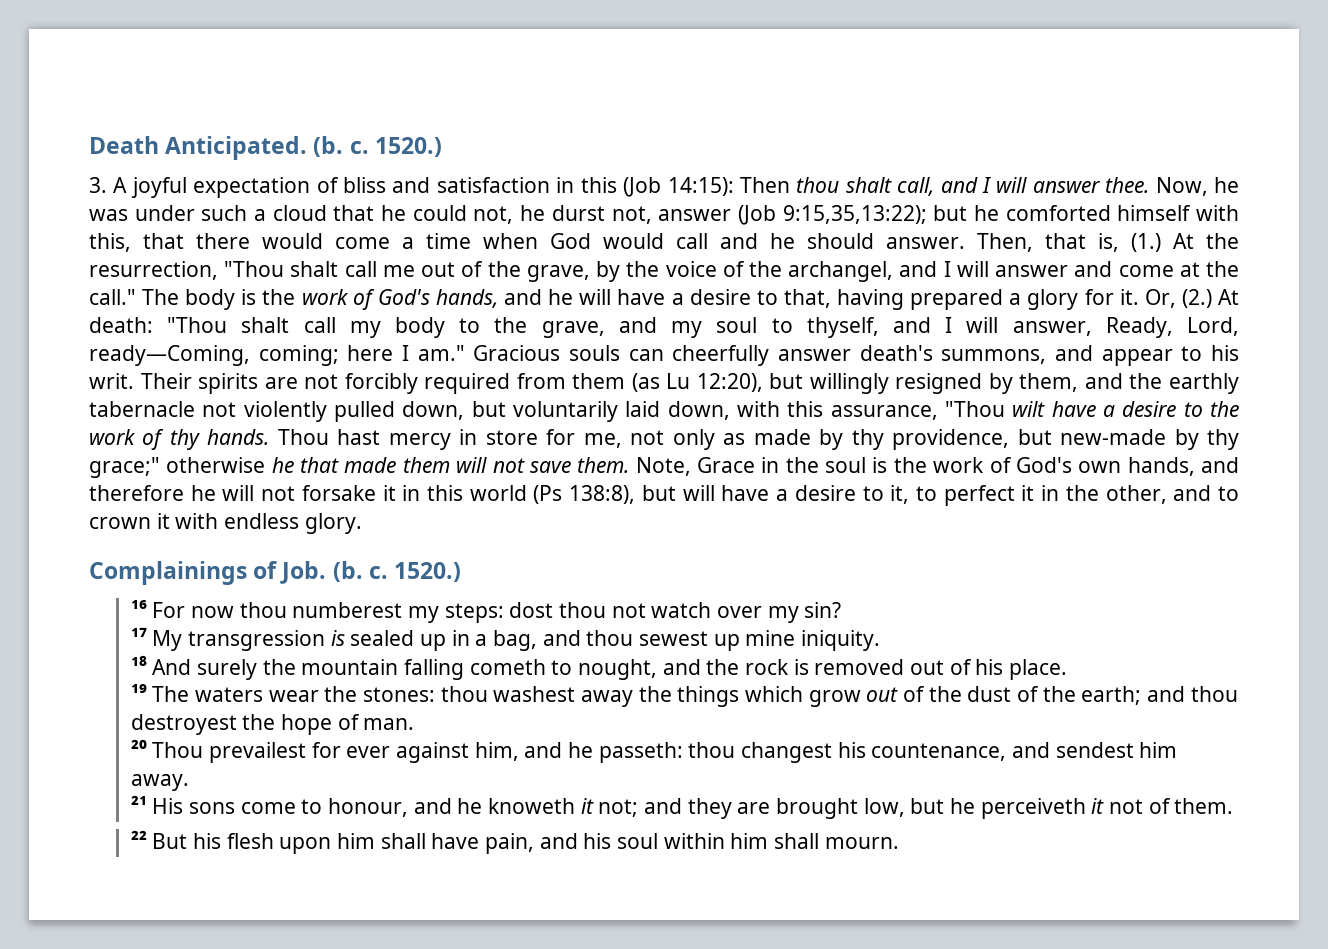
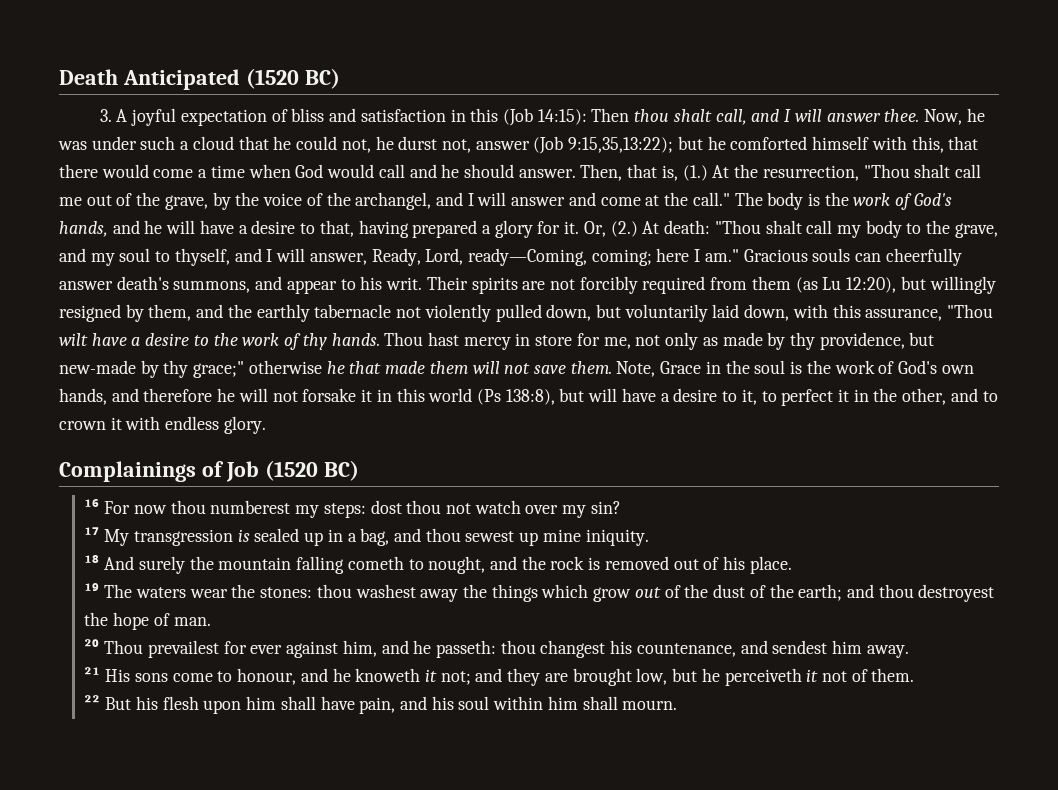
- Death Anticipated. (b. c. 1520.)
+ Death Anticipated (1520 BC)
- Complainings of Job. (b. c. 1520.)
+ Complainings of Job (1520 BC)

